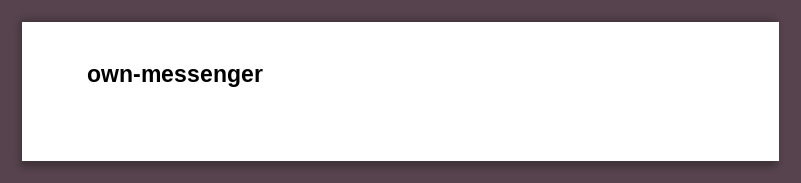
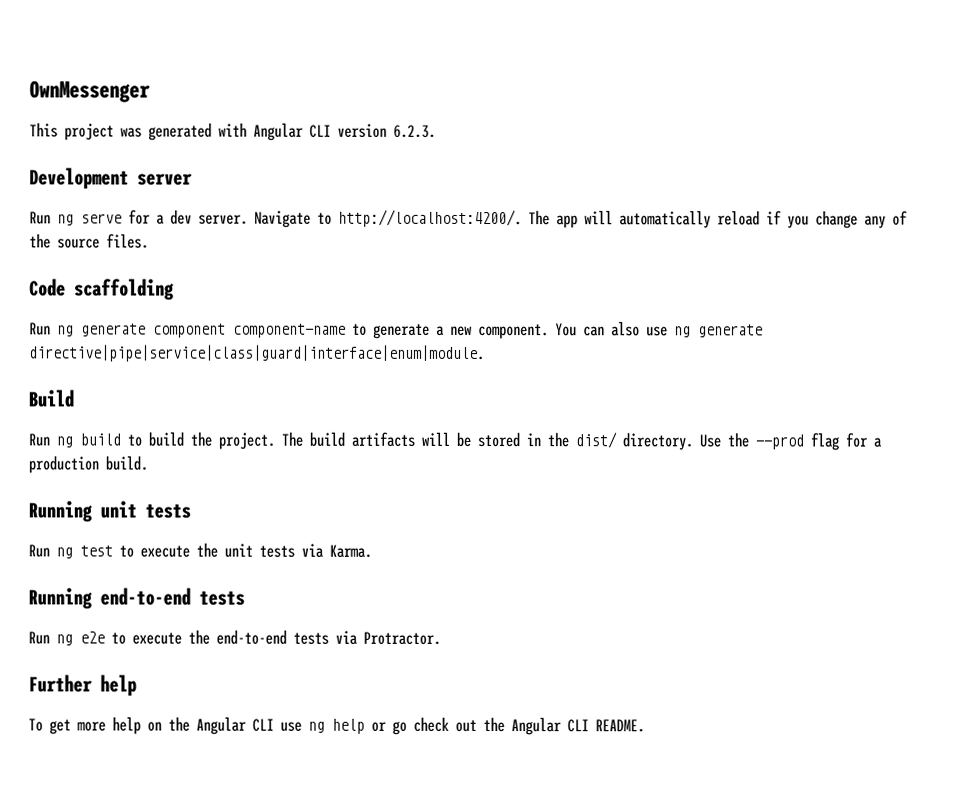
- own-messenger
+ OwnMessenger
+ This project was generated with Angular CLI version 6.2.3.
+ Development server
+ Run ng serve for a dev server. Navigate to http://localhost:4200/. The app will automatically reload if you change any of the source files.
+ Code scaffolding
+ Run ng generate component component-name to generate a new component. You can also use ng generate directive|pipe|service|class|guard|interface|enum|module.
+ Build
+ Run ng build to build the project. The build artifacts will be stored in the dist/ directory. Use the --prod flag for a production build.
+ Running unit tests
+ Run ng test to execute the unit tests via Karma.
+ Running end-to-end tests
+ Run ng e2e to execute the end-to-end tests via Protractor.
+ Further help
+ To get more help on the Angular CLI use ng help or go check out the Angular CLI README.

